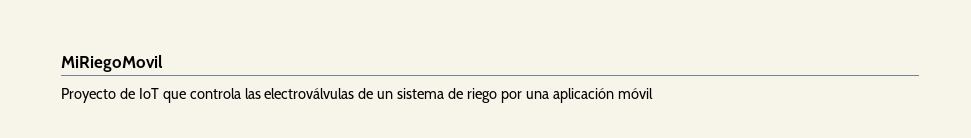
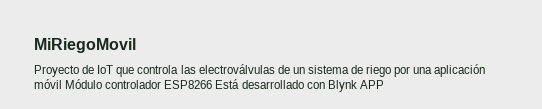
- Proyecto de IoT que controla las electroválvulas de un sistema de riego por una aplicación móvil
+ Proyecto de IoT que controla las electroválvulas de un sistema de riego por una aplicación móvil Módulo controlador ESP8266 Está desarrollado con Blynk APP

